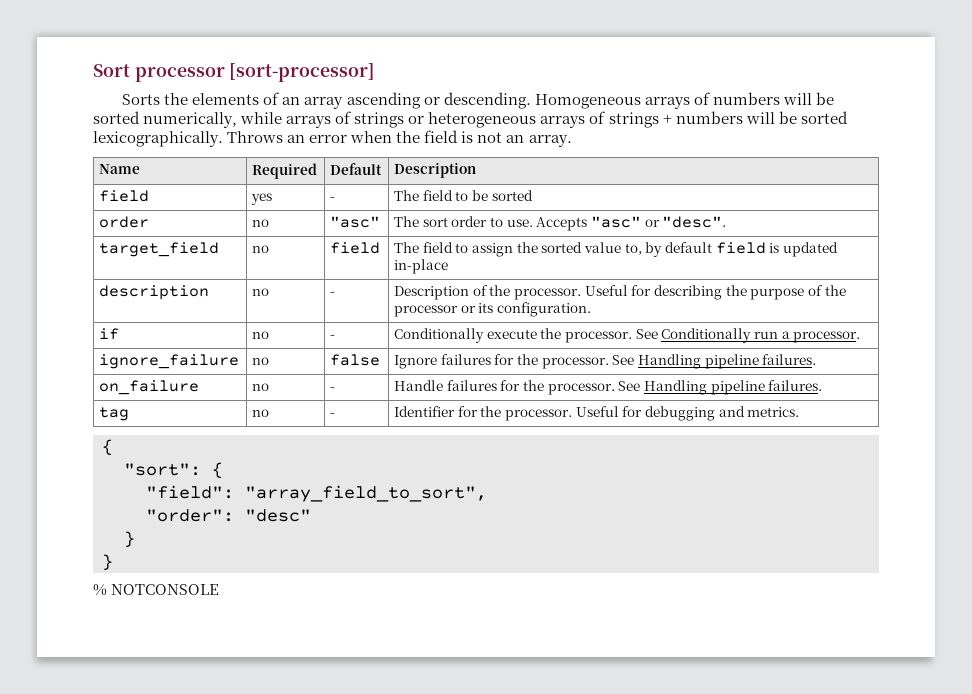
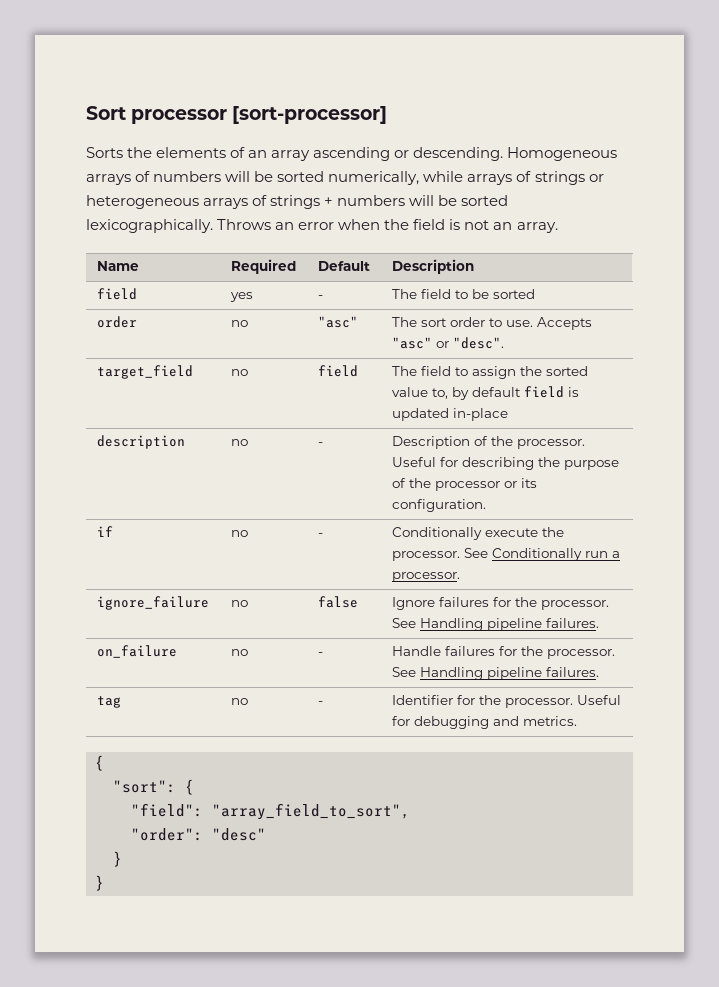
- % NOTCONSOLE

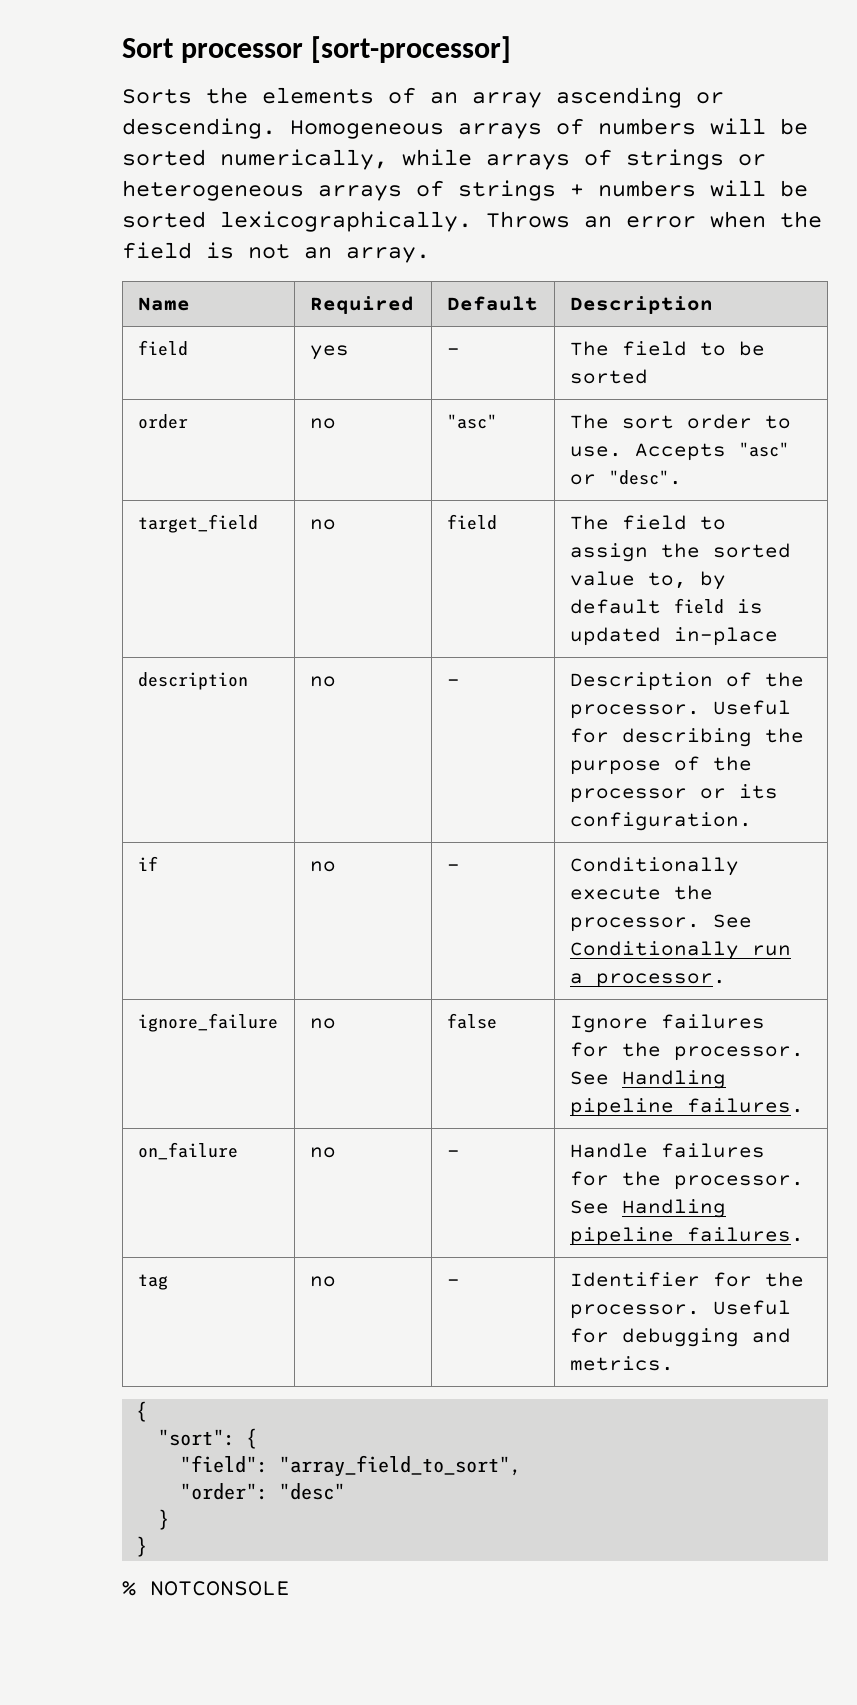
+ % NOTCONSOLE

